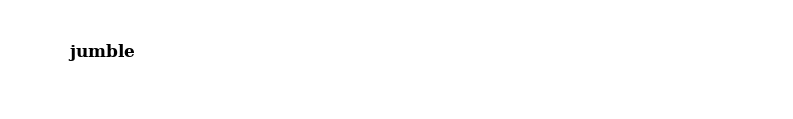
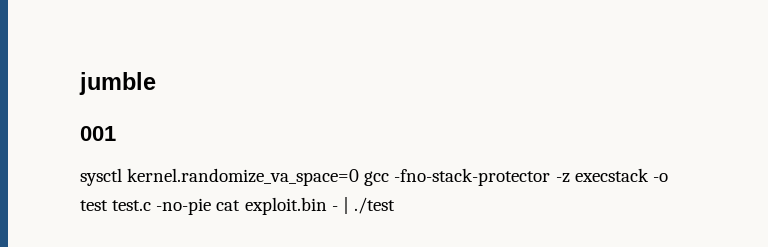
+ 001
+ sysctl kernel.randomize_va_space=0 gcc -fno-stack-protector -z execstack -o test test.c -no-pie cat exploit.bin - | ./test

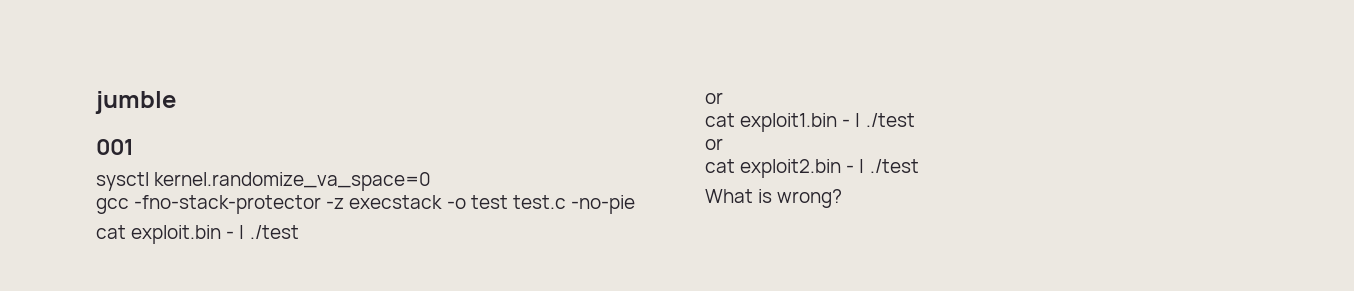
- sysctl kernel.randomize_va_space=0 gcc -fno-stack-protector -z execstack -o test test.c -no-pie cat exploit.bin - | ./test
+ sysctl kernel.randomize_va_space=0
+ gcc -fno-stack-protector -z execstack -o test test.c -no-pie
+ cat exploit.bin - | ./test
+ or
+ cat exploit1.bin - | ./test
+ or
+ cat exploit2.bin - | ./test
+ What is wrong?

